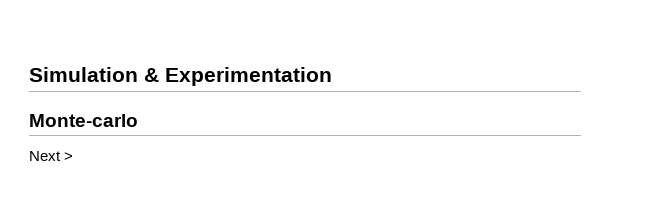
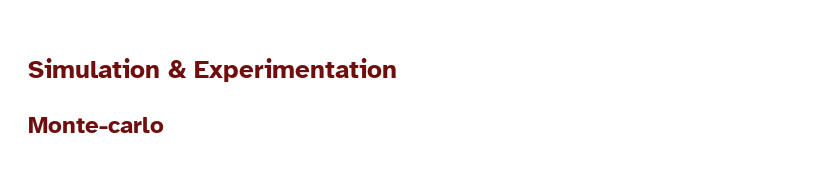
- Next >

